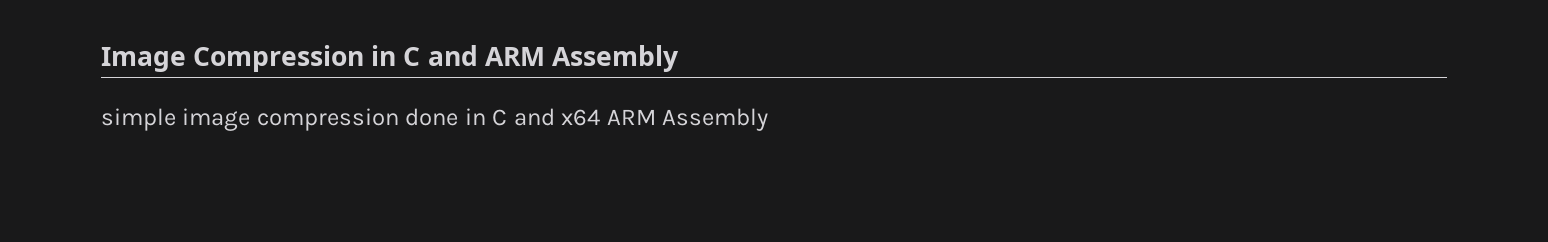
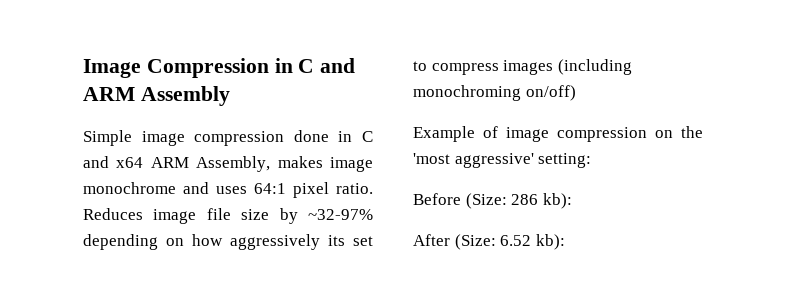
- simple image compression done in C and x64 ARM Assembly
+ Simple image compression done in C and x64 ARM Assembly, makes image monochrome and uses 64:1 pixel ratio. Reduces image file size by ~32-97% depending on how aggressively its set to compress images (including monochroming on/off)
+ Example of image compression on the 'most aggressive' setting:
+ Before (Size: 286 kb):
+ After (Size: 6.52 kb):

